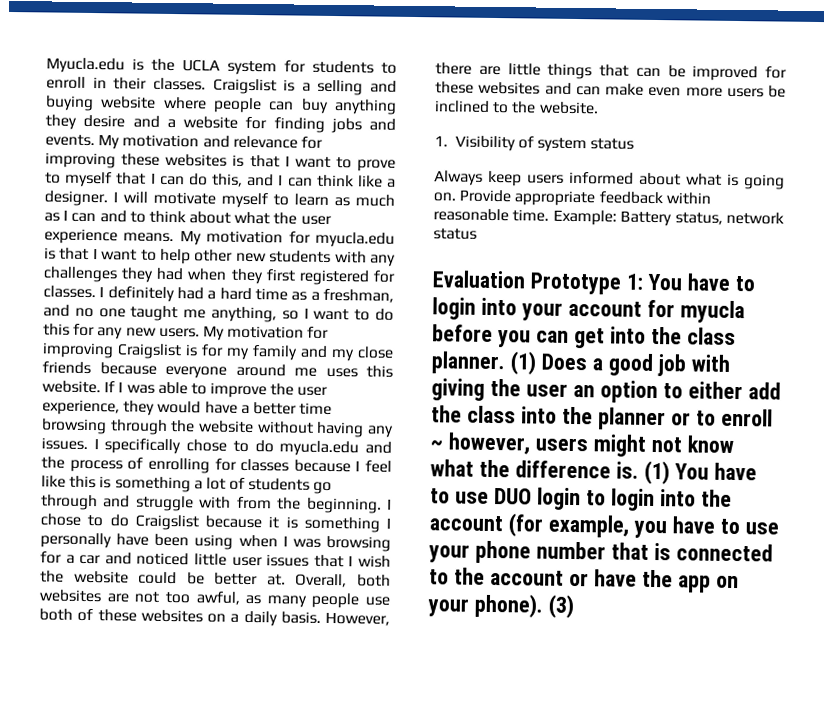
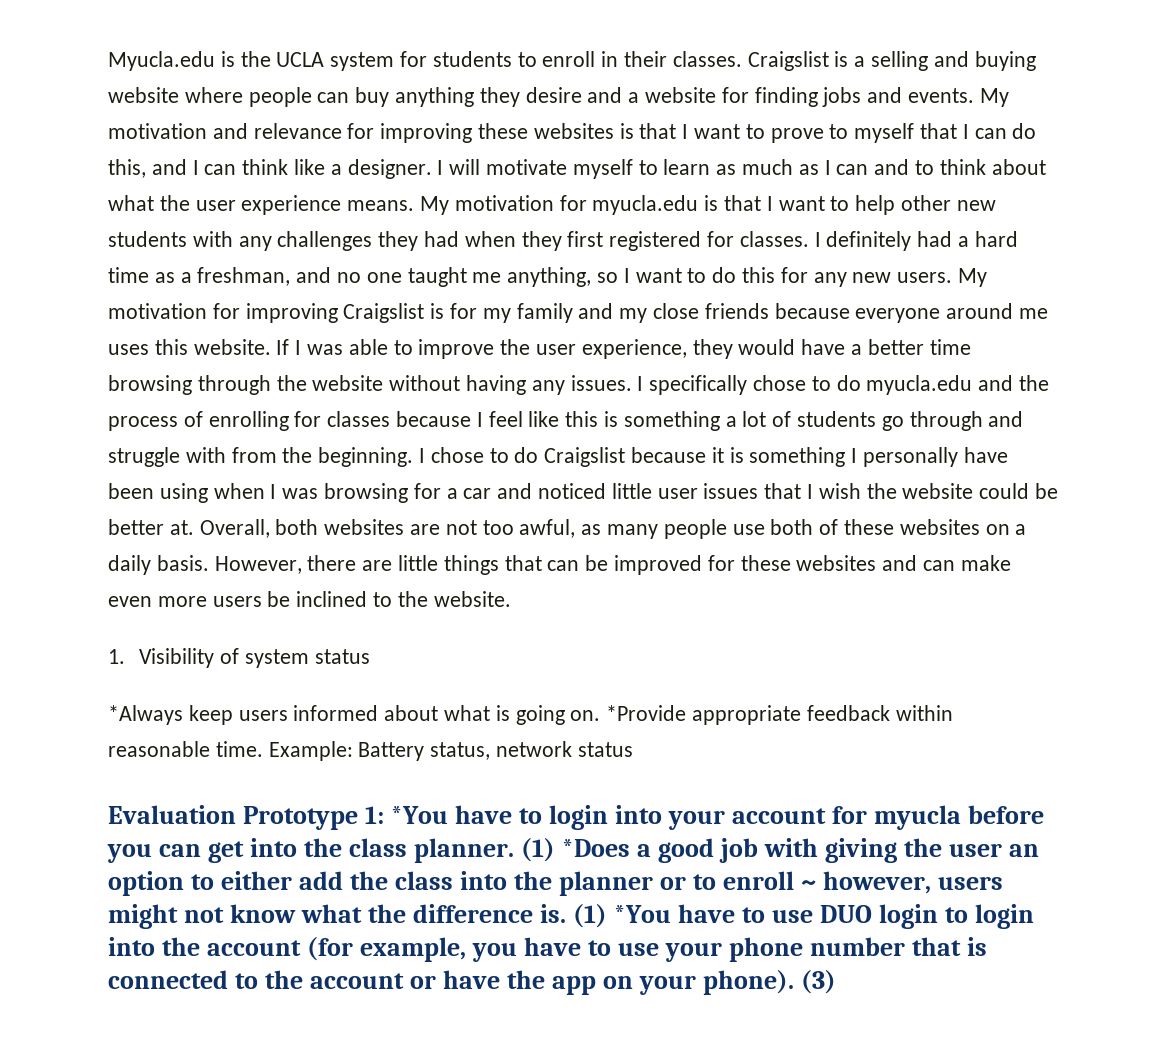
- Always keep users informed about what is going on.
+ *Always keep users informed about what is going on.
- Provide appropriate feedback within reasonable time.
+ *Provide appropriate feedback within reasonable time.
- Evaluation Prototype 1: You have to login into your account for myucla before you can get into the class planner.
+ Evaluation Prototype 1: *You have to login into your account for myucla before you can get into the class planner.
- (1) Does a good job with giving the user an option to either add the class into the planner or to enroll ~ however, users might not know what the difference is.
+ (1) *Does a good job with giving the user an option to either add the class into the planner or to enroll ~ however, users might not know what the difference is.
- (1) You have to use DUO login to login into the account (for example, you have to use your phone number that is connected to the account or have the app on your phone).
+ (1) *You have to use DUO login to login into the account (for example, you have to use your phone number that is connected to the account or have the app on your phone).

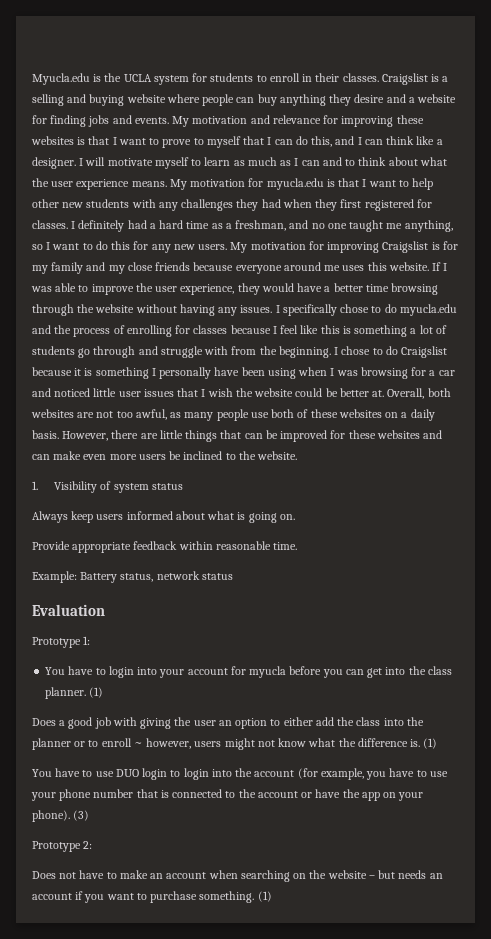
- *Always keep users informed about what is going on. *Provide appropriate feedback within reasonable time. Example: Battery status, network status
+ Always keep users informed about what is going on.
+ Provide appropriate feedback within reasonable time.
+ Example: Battery status, network status
- Evaluation Prototype 1: *You have to login into your account for myucla before you can get into the class planner. (1) *Does a good job with giving the user an option to either add the class into the planner or to enroll ~ however, users might not know what the difference is. (1) *You have to use DUO login to login into the account (for example, you have to use your phone number that is connected to the account or have the app on your phone).
+ Evaluation
+ Prototype 1:
+ You have to login into your account for myucla before you can get into the class planner. (1)
+ Does a good job with giving the user an option to either add the class into the planner or to enroll ~ however, users might not know what the difference is. (1)
+ You have to use DUO login to login into the account (for example, you have to use your phone number that is connected to the account or have the app on your phone).
+ Prototype 2:
+ Does not have to make an account when searching on the website – but needs an account if you want to purchase something. (1)

